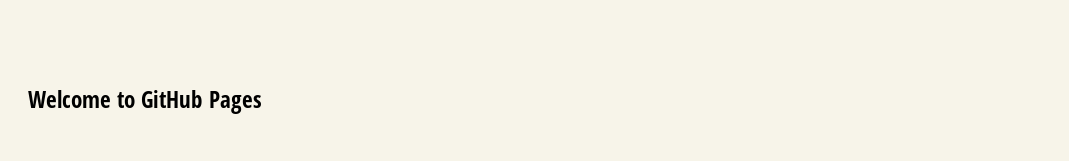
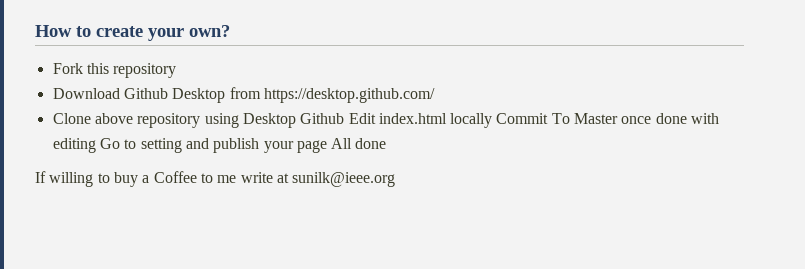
- Welcome to GitHub Pages
+ How to create your own?
+ Fork this repository
+ Download Github Desktop from https://desktop.github.com/
+ Clone above repository using Desktop Github Edit index.html locally Commit To Master once done with editing Go to setting and publish your page All done
+ If willing to buy a Coffee to me write at sunilk@ieee.org

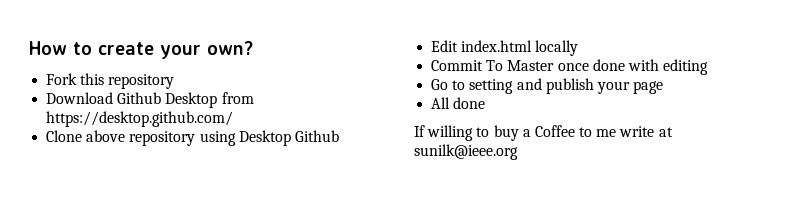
- Clone above repository using Desktop Github Edit index.html locally Commit To Master once done with editing Go to setting and publish your page All done
+ Clone above repository using Desktop Github
+ Edit index.html locally
+ Commit To Master once done with editing
+ Go to setting and publish your page
+ All done

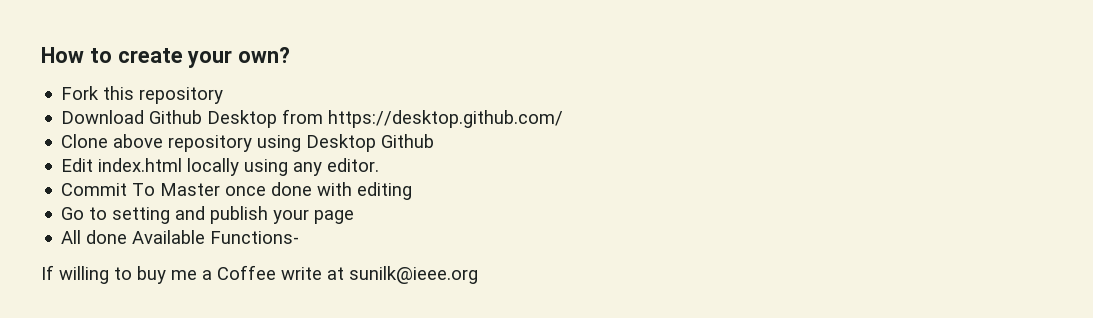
- Edit index.html locally
+ Edit index.html locally using any editor.
- All done
+ All done Available Functions-
- If willing to buy a Coffee to me write at sunilk@ieee.org
+ If willing to buy me a Coffee write at sunilk@ieee.org

